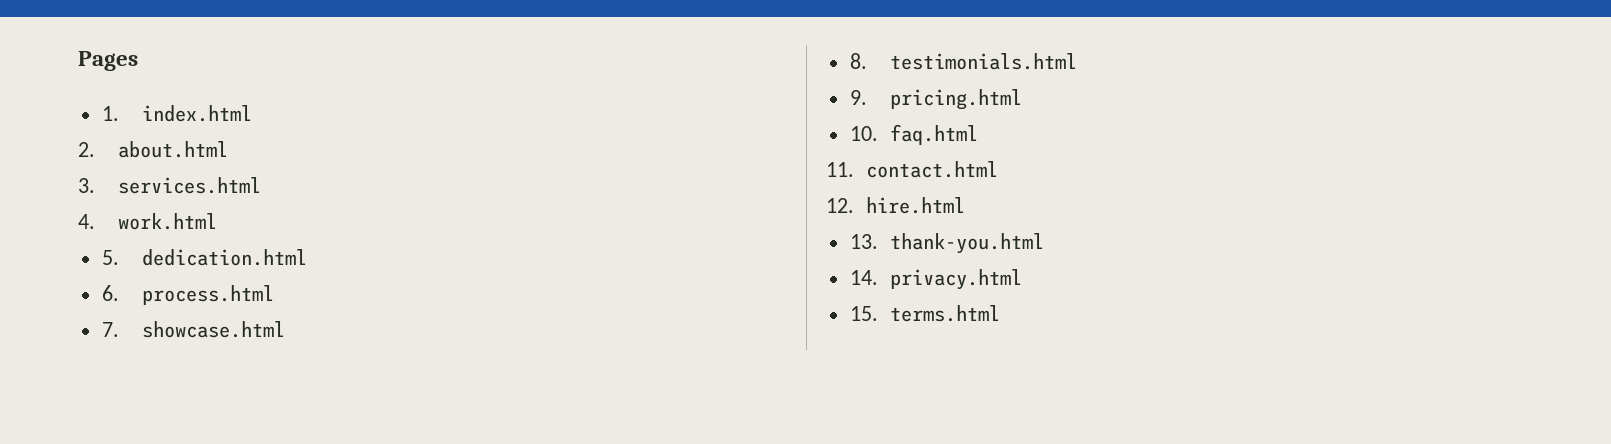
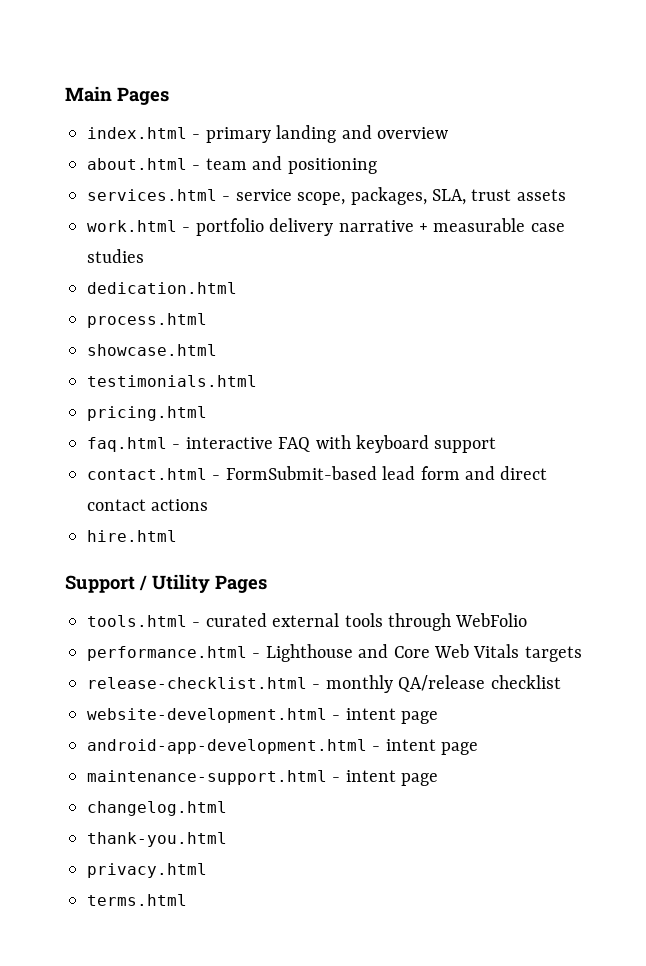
- Pages
- 1. index.html
- 2. about.html
- 3. services.html
- 4. work.html
- 5. dedication.html
+ Main Pages
+ index.html - primary landing and overview
+ about.html - team and positioning
+ services.html - service scope, packages, SLA, trust assets
+ work.html - portfolio delivery narrative + measurable case studies
+ dedication.html
- 6. process.html
+ process.html
- 7. showcase.html
+ showcase.html
- 8. testimonials.html
+ testimonials.html
- 9. pricing.html
+ pricing.html
- 10. faq.html
- 11. contact.html
- 12. hire.html
- 13. thank-you.html
+ faq.html - interactive FAQ with keyboard support
+ contact.html - FormSubmit-based lead form and direct contact actions
+ hire.html
+ Support / Utility Pages
+ tools.html - curated external tools through WebFolio
+ performance.html - Lighthouse and Core Web Vitals targets
+ release-checklist.html - monthly QA/release checklist
+ website-development.html - intent page
+ android-app-development.html - intent page
+ maintenance-support.html - intent page
+ changelog.html
+ thank-you.html
- 14. privacy.html
+ privacy.html
- 15. terms.html
+ terms.html

